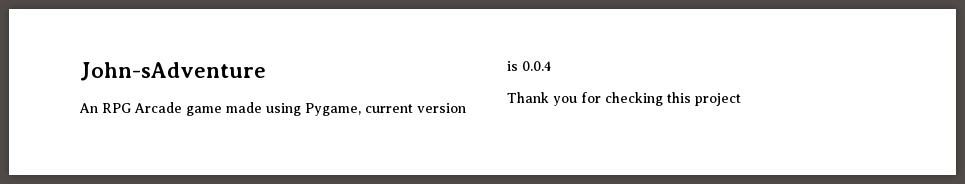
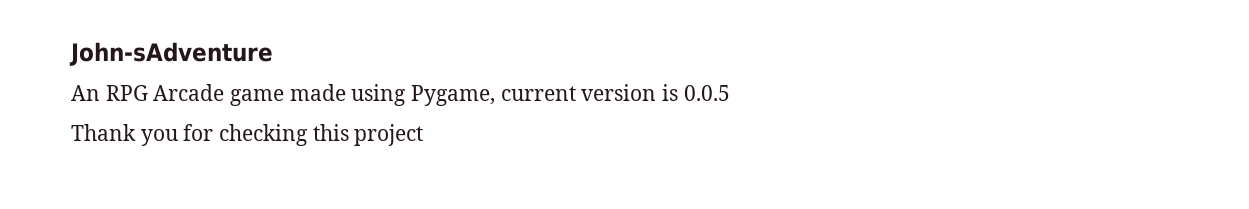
- An RPG Arcade game made using Pygame, current version is 0.0.4
+ An RPG Arcade game made using Pygame, current version is 0.0.5

